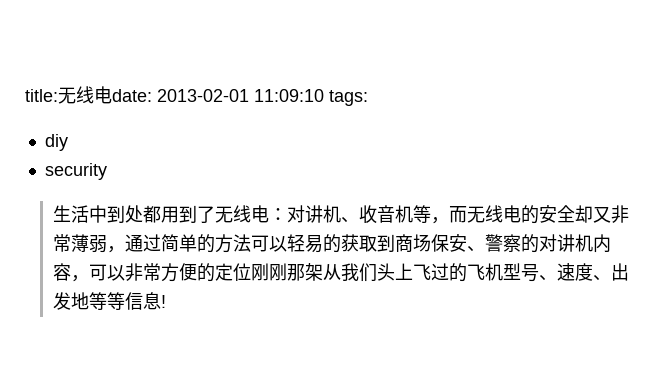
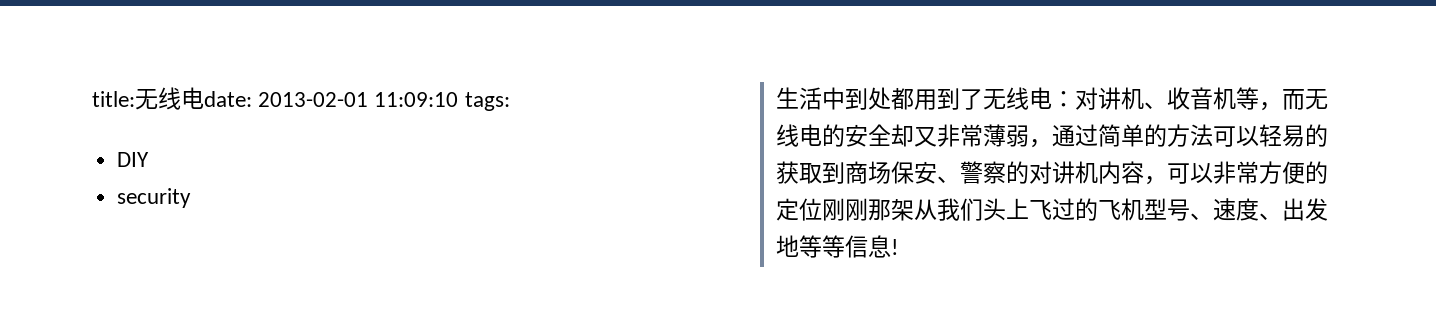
- diy
+ DIY

